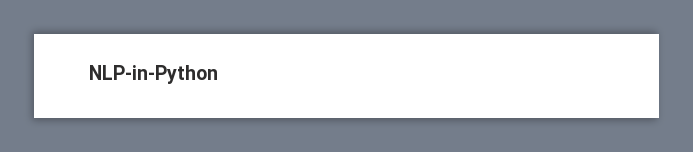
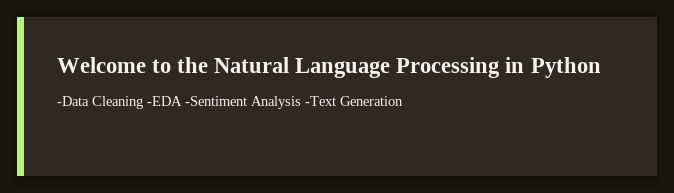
- NLP-in-Python
+ Welcome to the Natural Language Processing in Python
+ -Data Cleaning -EDA -Sentiment Analysis -Text Generation

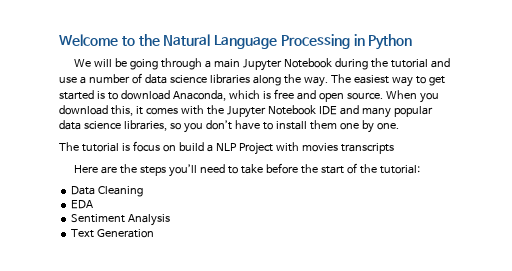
- -Data Cleaning -EDA -Sentiment Analysis -Text Generation
+ We will be going through a main Jupyter Notebook during the tutorial and use a number of data science libraries along the way. The easiest way to get started is to download Anaconda, which is free and open source. When you download this, it comes with the Jupyter Notebook IDE and many popular data science libraries, so you don’t have to install them one by one.
+ The tutorial is focus on build a NLP Project with movies transcripts
+ Here are the steps you’ll need to take before the start of the tutorial:
+ Data Cleaning
+ EDA
+ Sentiment Analysis
+ Text Generation

